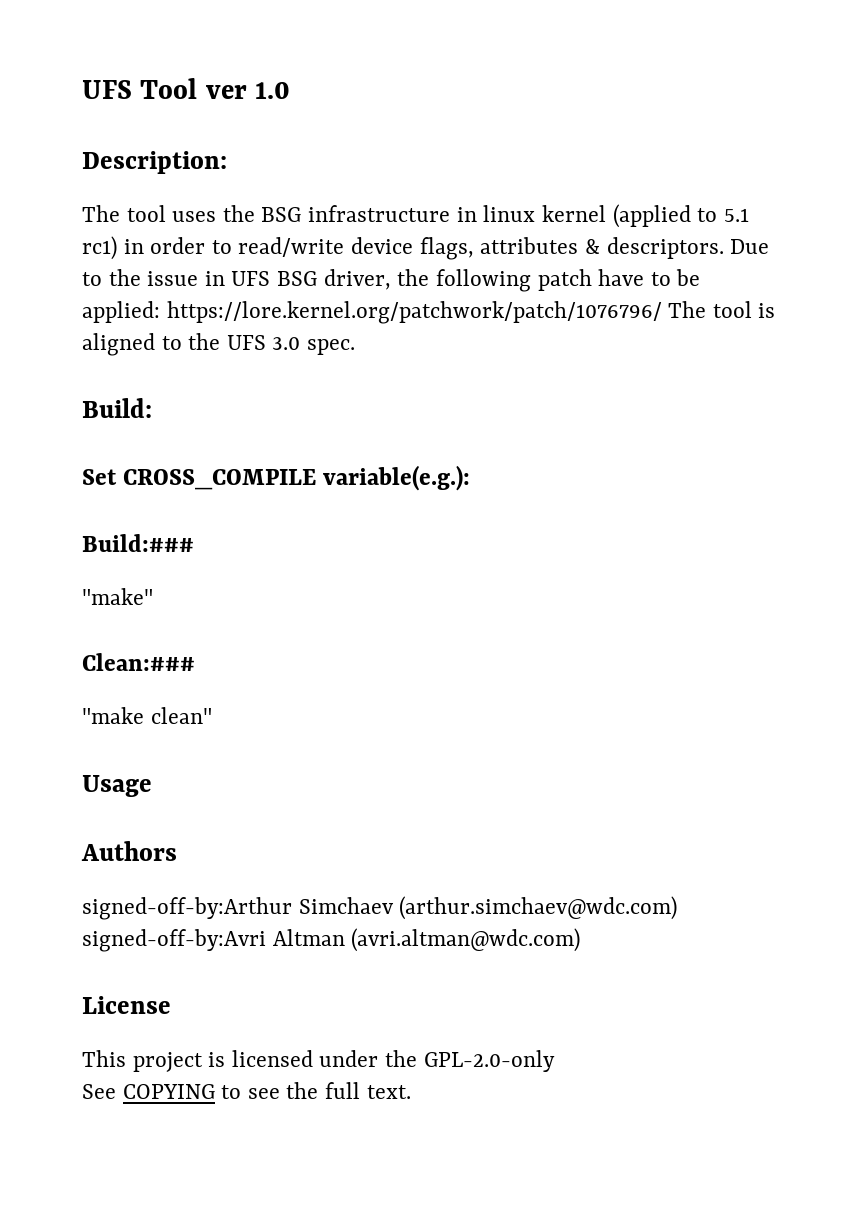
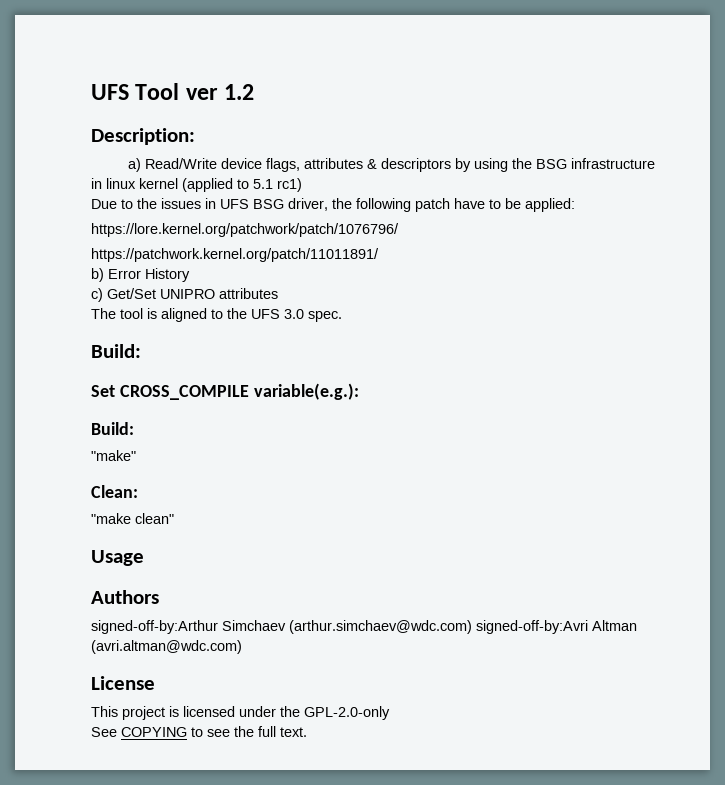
- UFS Tool ver 1.0
+ UFS Tool ver 1.2
- The tool uses the BSG infrastructure in linux kernel (applied to 5.1 rc1) in order to read/write device flags, attributes & descriptors. Due to the issue in UFS BSG driver, the following patch have to be applied: https://lore.kernel.org/patchwork/patch/1076796/ The tool is aligned to the UFS 3.0 spec.
+ a) Read/Write device flags, attributes & descriptors by using the BSG infrastructure in linux kernel (applied to 5.1 rc1)
+ Due to the issues in UFS BSG driver, the following patch have to be applied:
+ https://lore.kernel.org/patchwork/patch/1076796/
+ https://patchwork.kernel.org/patch/11011891/
+ b) Error History
+ c) Get/Set UNIPRO attributes
+ The tool is aligned to the UFS 3.0 spec.
  Set CROSS_COMPILE variable(e.g.):
- Build:###
+ Build:
- Clean:###
+ Clean:

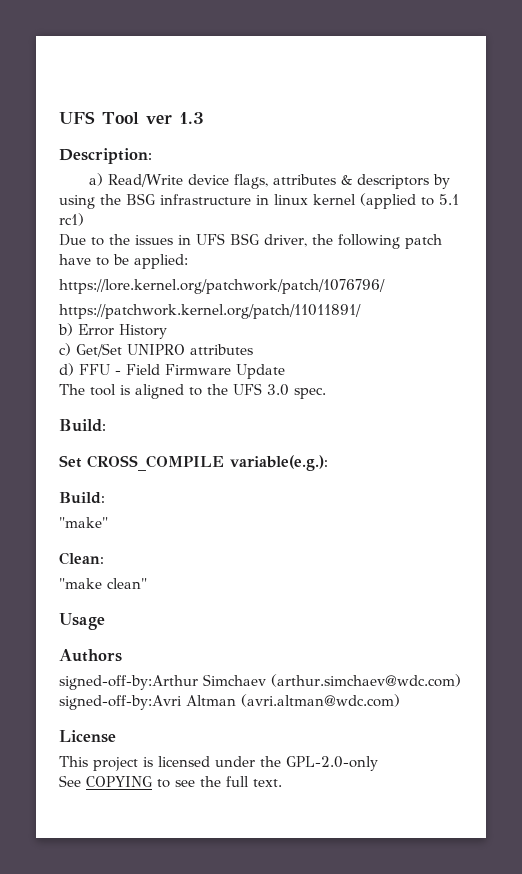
- UFS Tool ver 1.2
+ UFS Tool ver 1.3
+ d) FFU - Field Firmware Update

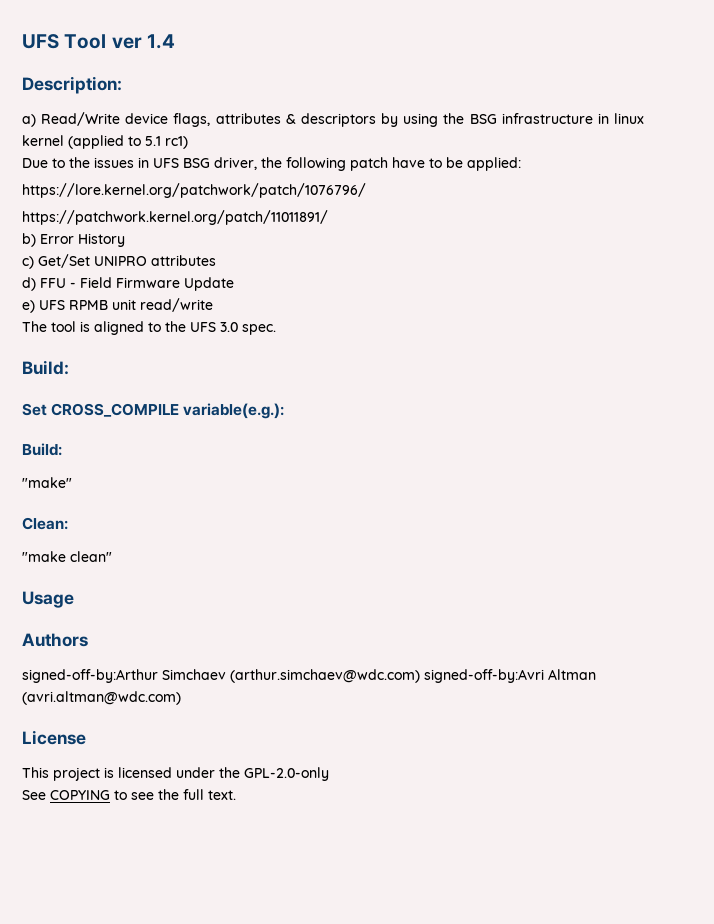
- UFS Tool ver 1.3
+ UFS Tool ver 1.4
+ e) UFS RPMB unit read/write

